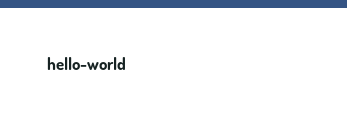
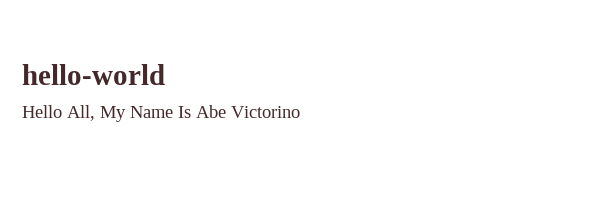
+ Hello All, My Name Is Abe Victorino

